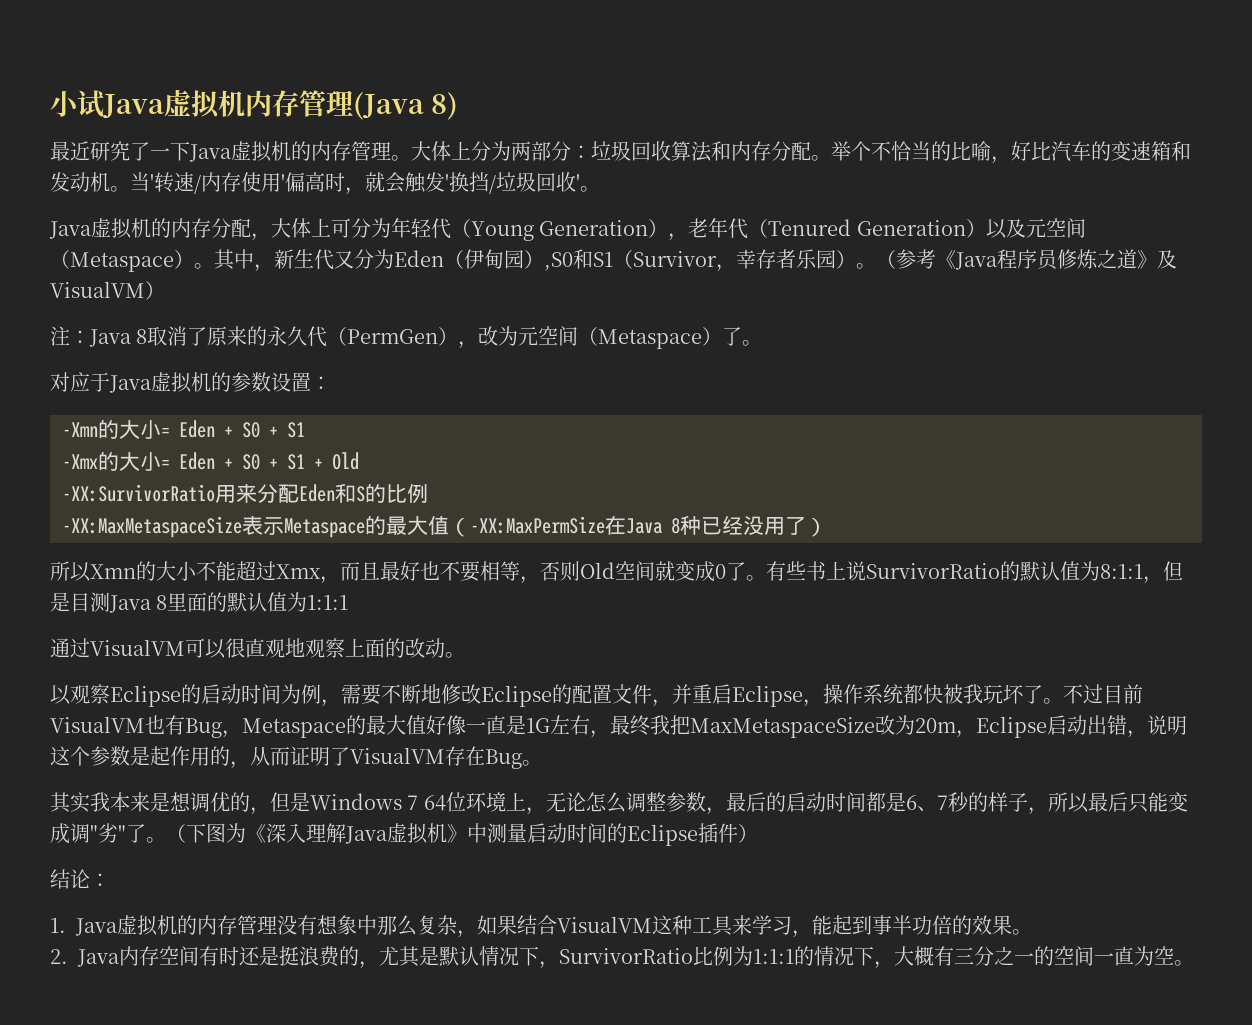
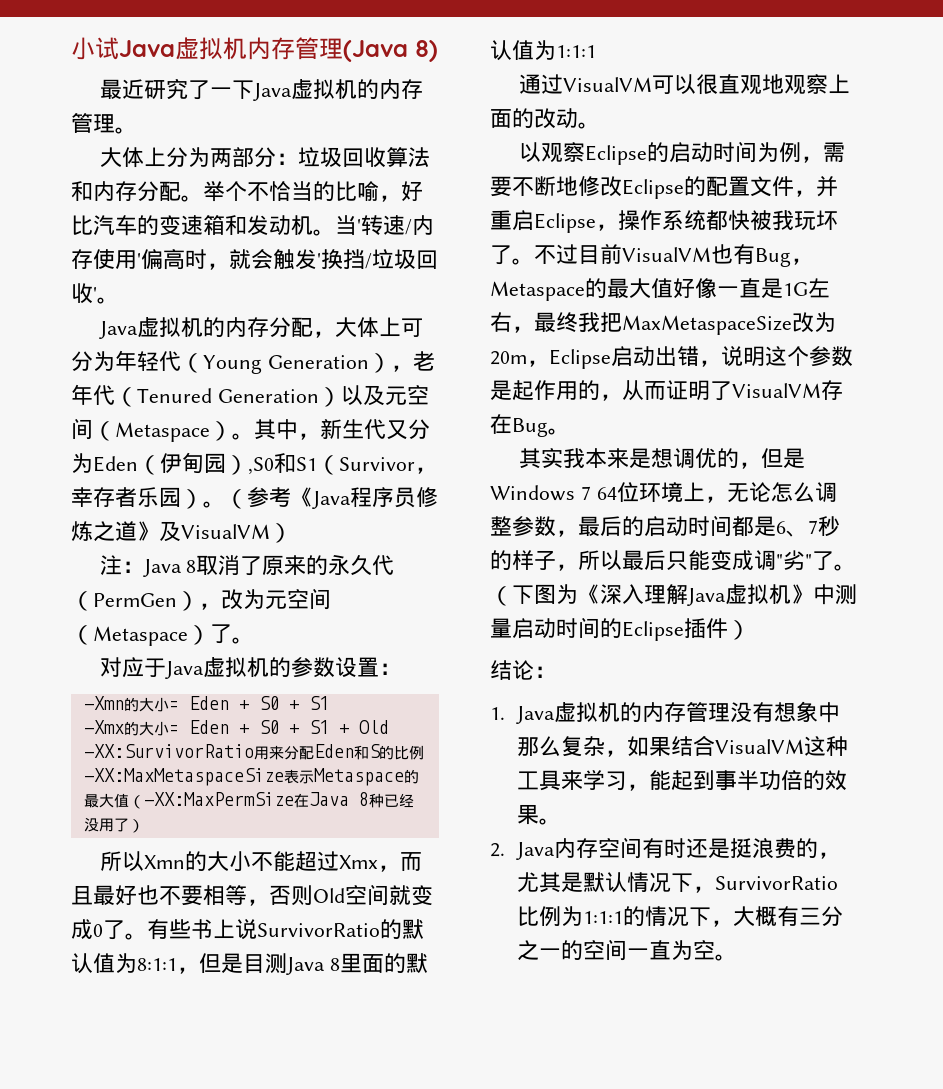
- 最近研究了一下Java虚拟机的内存管理。大体上分为两部分：垃圾回收算法和内存分配。
+ 最近研究了一下Java虚拟机的内存管理。
+ 大体上分为两部分：垃圾回收算法和内存分配。

